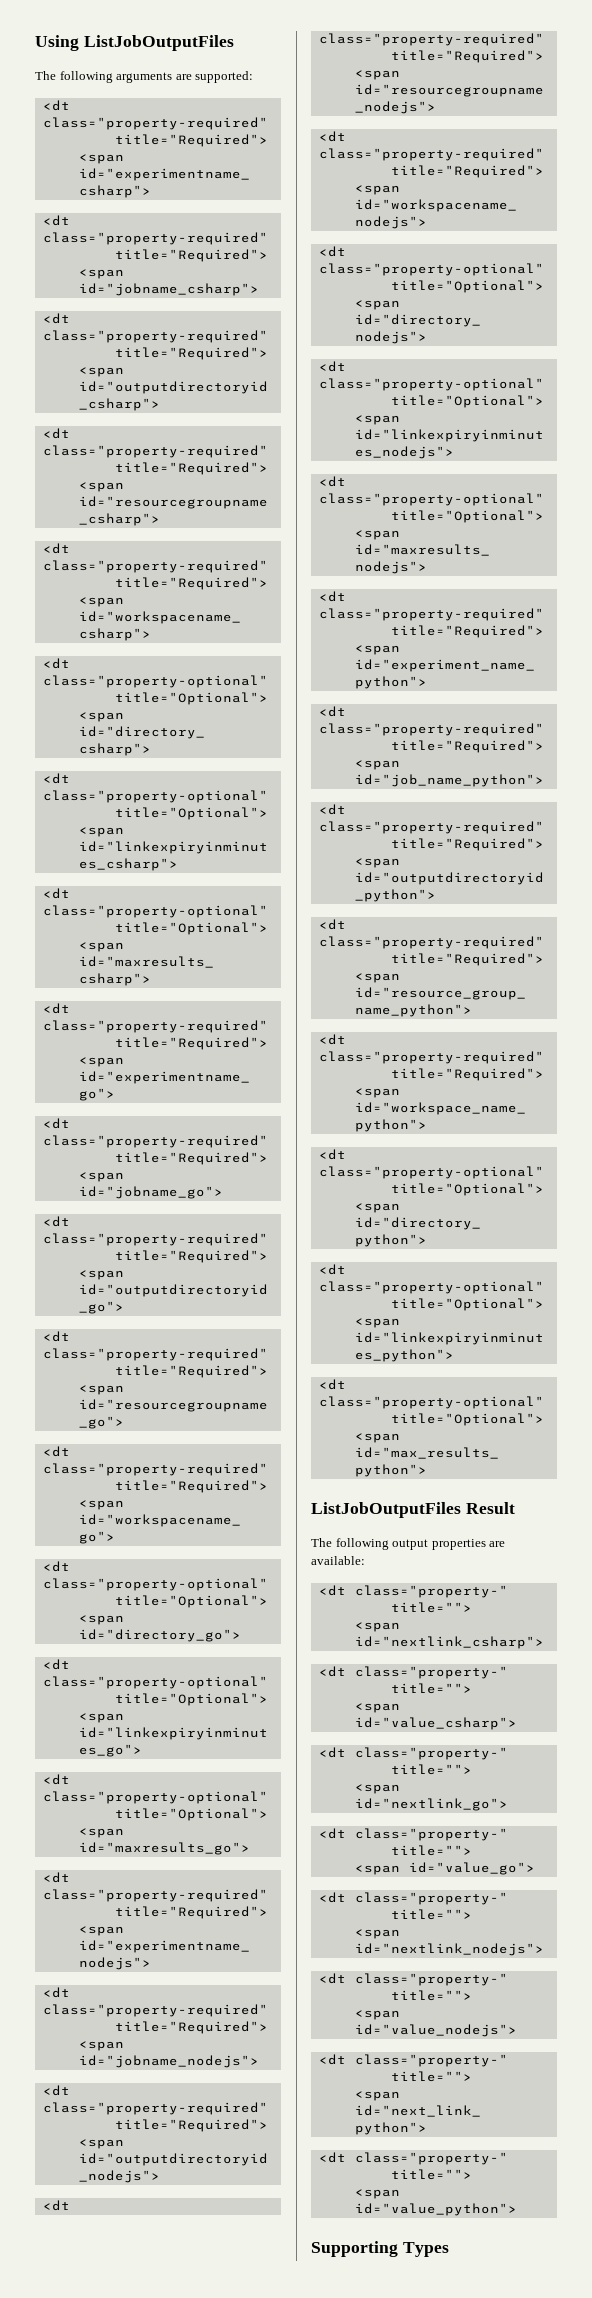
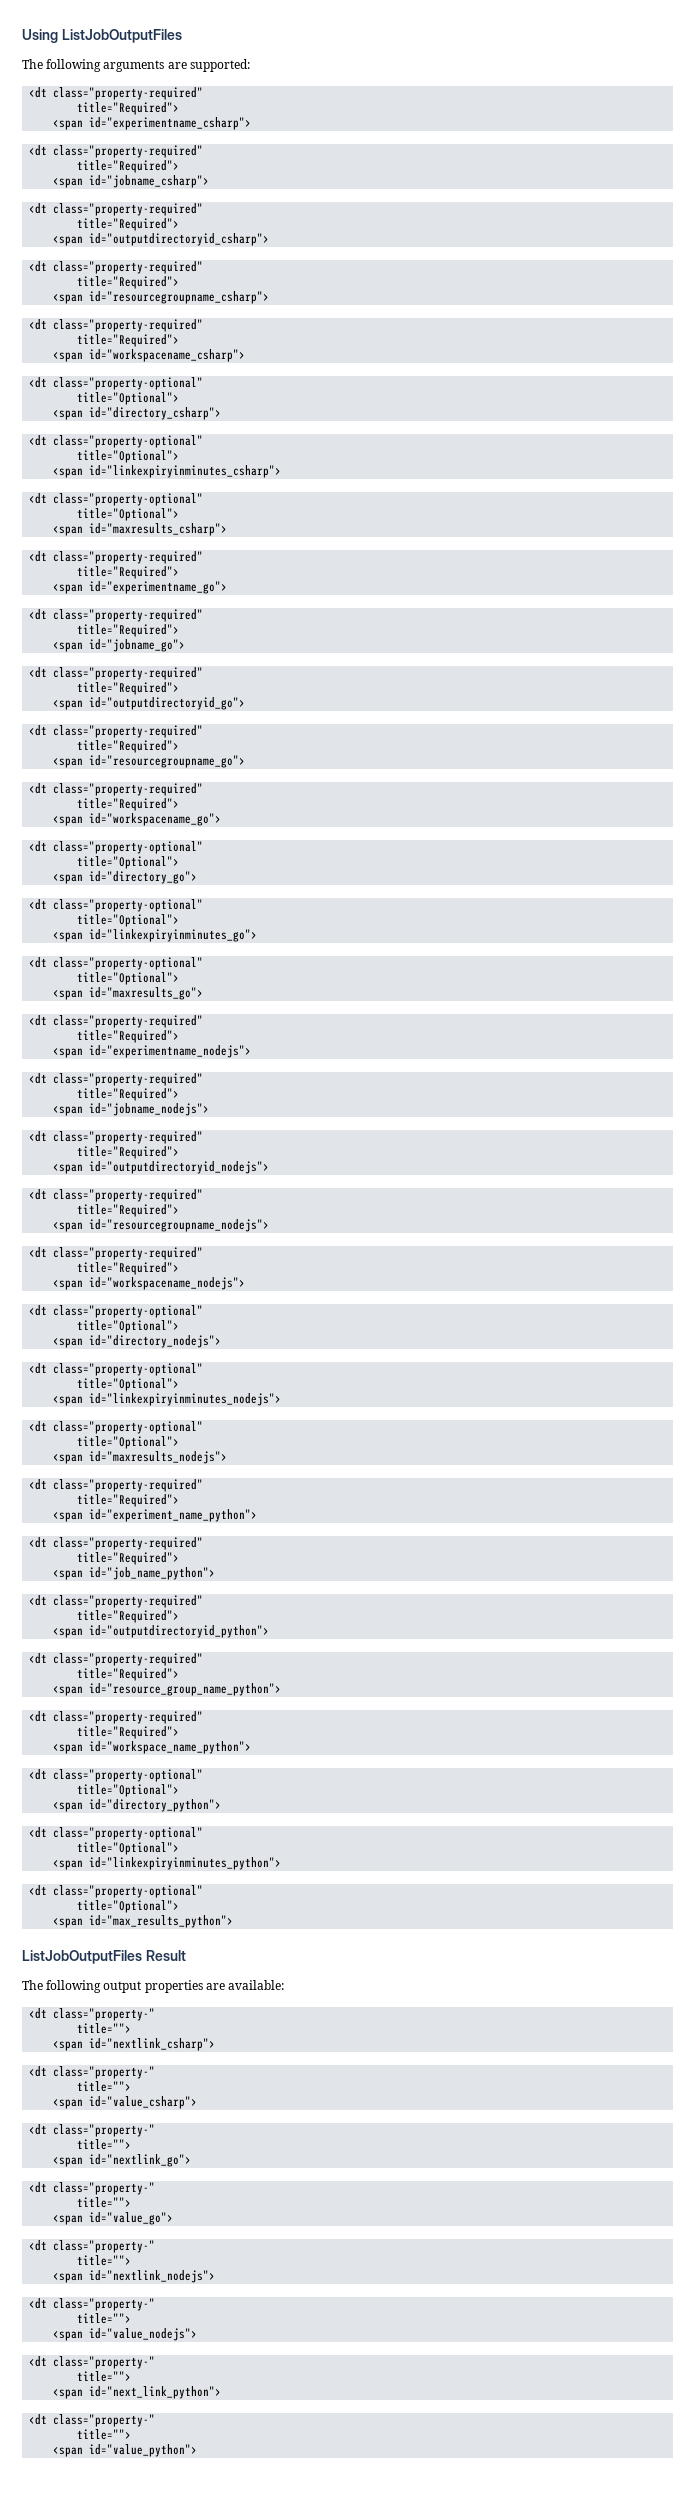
- Supporting Types

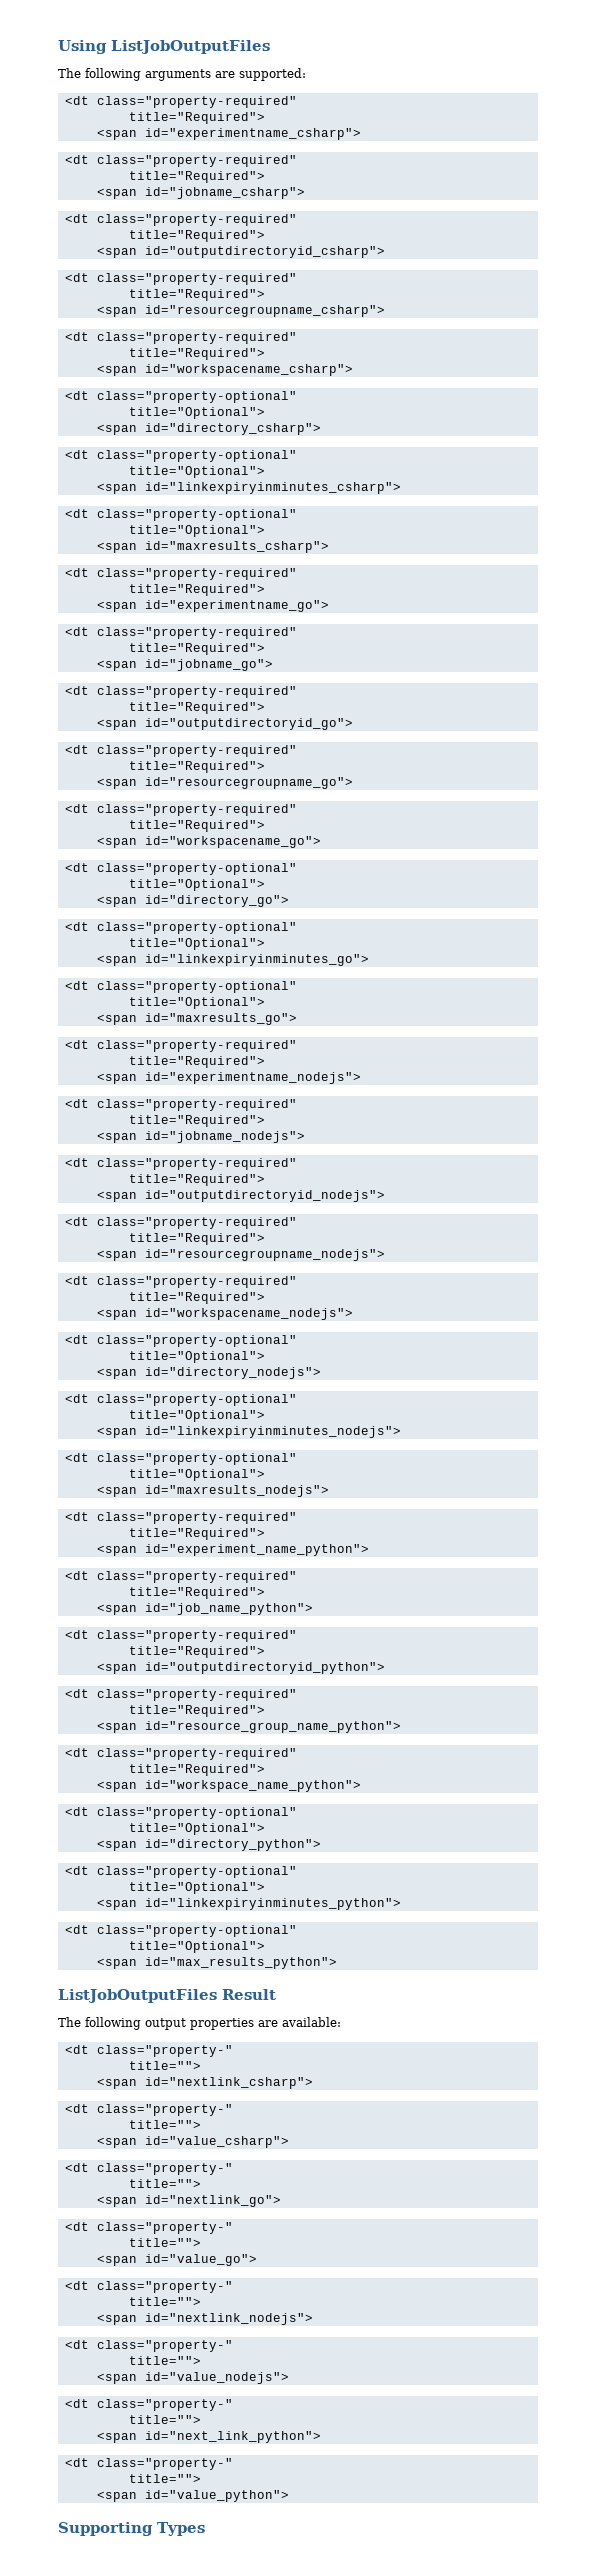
+ Supporting Types

